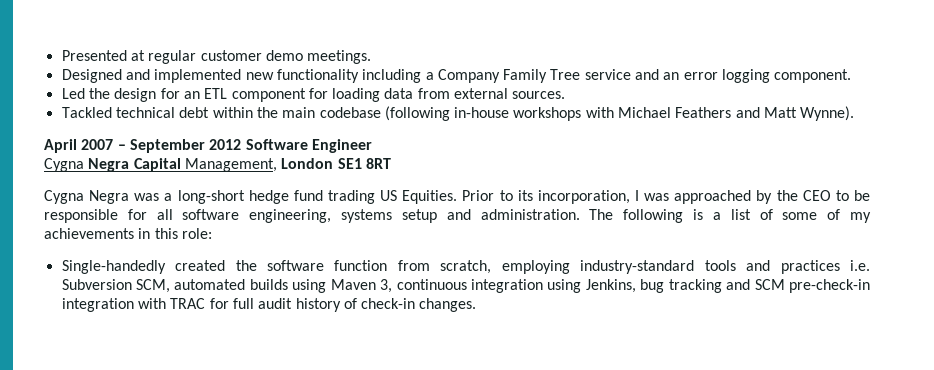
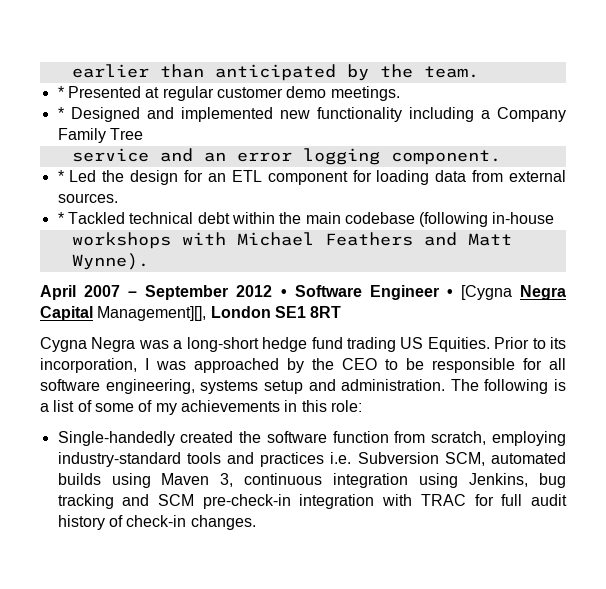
- Presented at regular customer demo meetings.
+ earlier than anticipated by the team.
+ * Presented at regular customer demo meetings.
- Designed and implemented new functionality including a Company Family Tree service and an error logging component.
+ * Designed and implemented new functionality including a Company Family Tree
+ service and an error logging component.
- Led the design for an ETL component for loading data from external sources.
+ * Led the design for an ETL component for loading data from external sources.
- Tackled technical debt within the main codebase (following in-house workshops with Michael Feathers and Matt Wynne).
+ * Tackled technical debt within the main codebase (following in-house
+ workshops with Michael Feathers and Matt Wynne).
- April 2007 – September 2012 Software Engineer
- Cygna Negra Capital Management, London SE1 8RT
+ April 2007 – September 2012 • Software Engineer • [Cygna Negra Capital Management][], London SE1 8RT

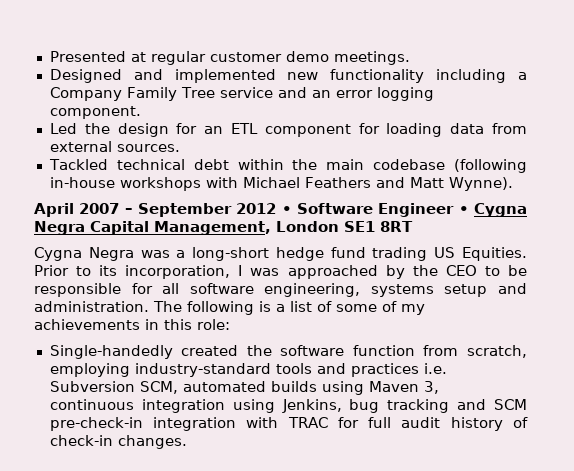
- earlier than anticipated by the team.
- * Presented at regular customer demo meetings.
+ Presented at regular customer demo meetings.
- * Designed and implemented new functionality including a Company Family Tree
- service and an error logging component.
+ Designed and implemented new functionality including a Company Family Tree service and an error logging component.
- * Led the design for an ETL component for loading data from external sources.
+ Led the design for an ETL component for loading data from external sources.
- * Tackled technical debt within the main codebase (following in-house
- workshops with Michael Feathers and Matt Wynne).
+ Tackled technical debt within the main codebase (following in-house workshops with Michael Feathers and Matt Wynne).
- April 2007 – September 2012 • Software Engineer • [Cygna Negra Capital Management][], London SE1 8RT
+ April 2007 – September 2012 • Software Engineer • Cygna Negra Capital Management, London SE1 8RT

